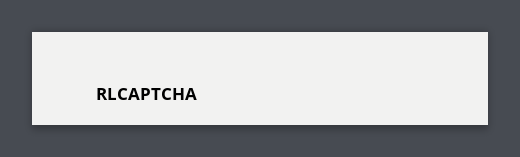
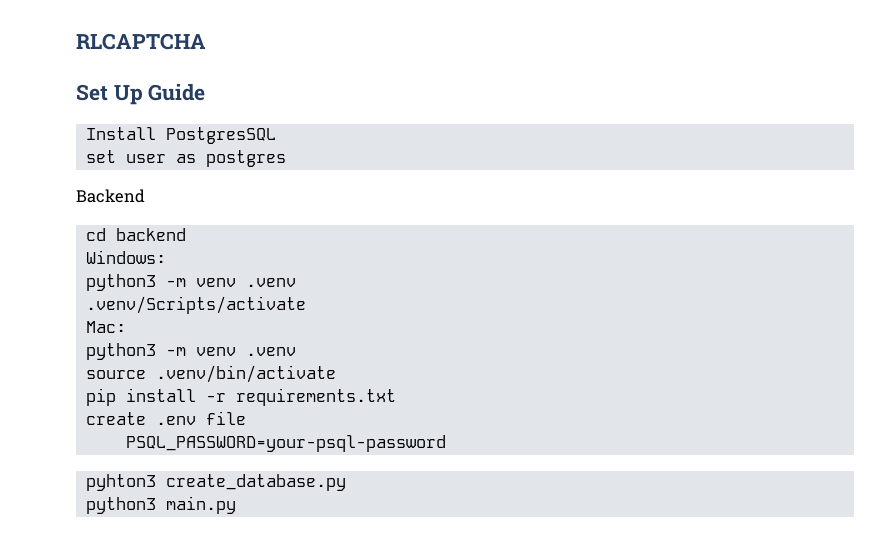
+ Set Up Guide
+ Install PostgresSQL
+ set user as postgres
+ Backend
+ cd backend
+ Windows:
+ python3 -m venv .venv
+ .venv/Scripts/activate
+ Mac:
+ python3 -m venv .venv
+ source .venv/bin/activate
+ pip install -r requirements.txt
+ create .env file
+ PSQL_PASSWORD=your-psql-password
+ pyhton3 create_database.py
+ python3 main.py

